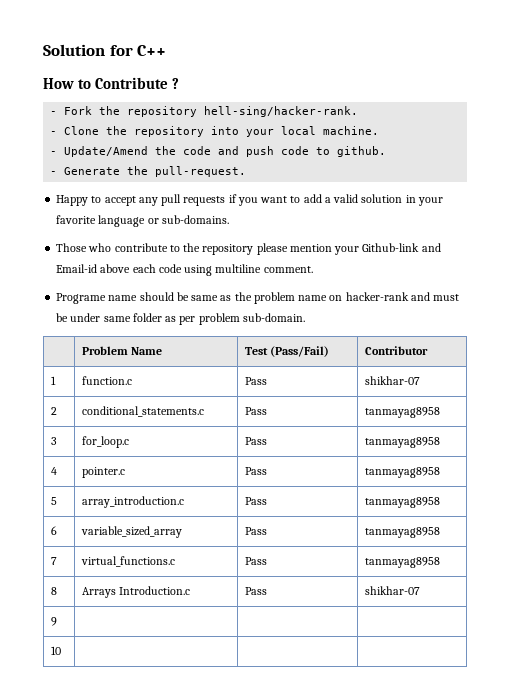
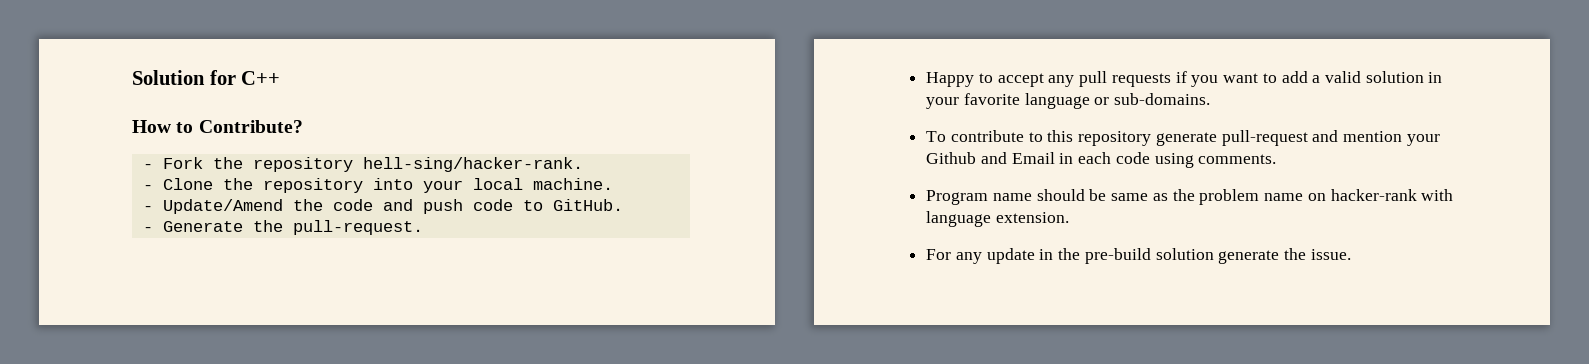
- How to Contribute ?
+ How to Contribute?
- - Update/Amend the code and push code to github.
+ - Update/Amend the code and push code to GitHub.
- Those who contribute to the repository please mention your Github-link and Email-id above each code using multiline comment.
- Programe name should be same as the problem name on hacker-rank and must be under same folder as per problem sub-domain.
- | Problem Name | Test (Pass/Fail) | Contributor
- 1 | function.c | Pass | shikhar-07
- 2 | conditional_statements.c | Pass | tanmayag8958
- 3 | for_loop.c | Pass | tanmayag8958
- 4 | pointer.c | Pass | tanmayag8958
- 5 | array_introduction.c | Pass | tanmayag8958
- 6 | variable_sized_array | Pass | tanmayag8958
- 7 | virtual_functions.c | Pass | tanmayag8958
- 8 | Arrays Introduction.c | Pass | shikhar-07
- 9 | | |
- 10 | | |
+ To contribute to this repository generate pull-request and mention your Github and Email in each code using comments.
+ Program name should be same as the problem name on hacker-rank with language extension.
+ For any update in the pre-build solution generate the issue.

